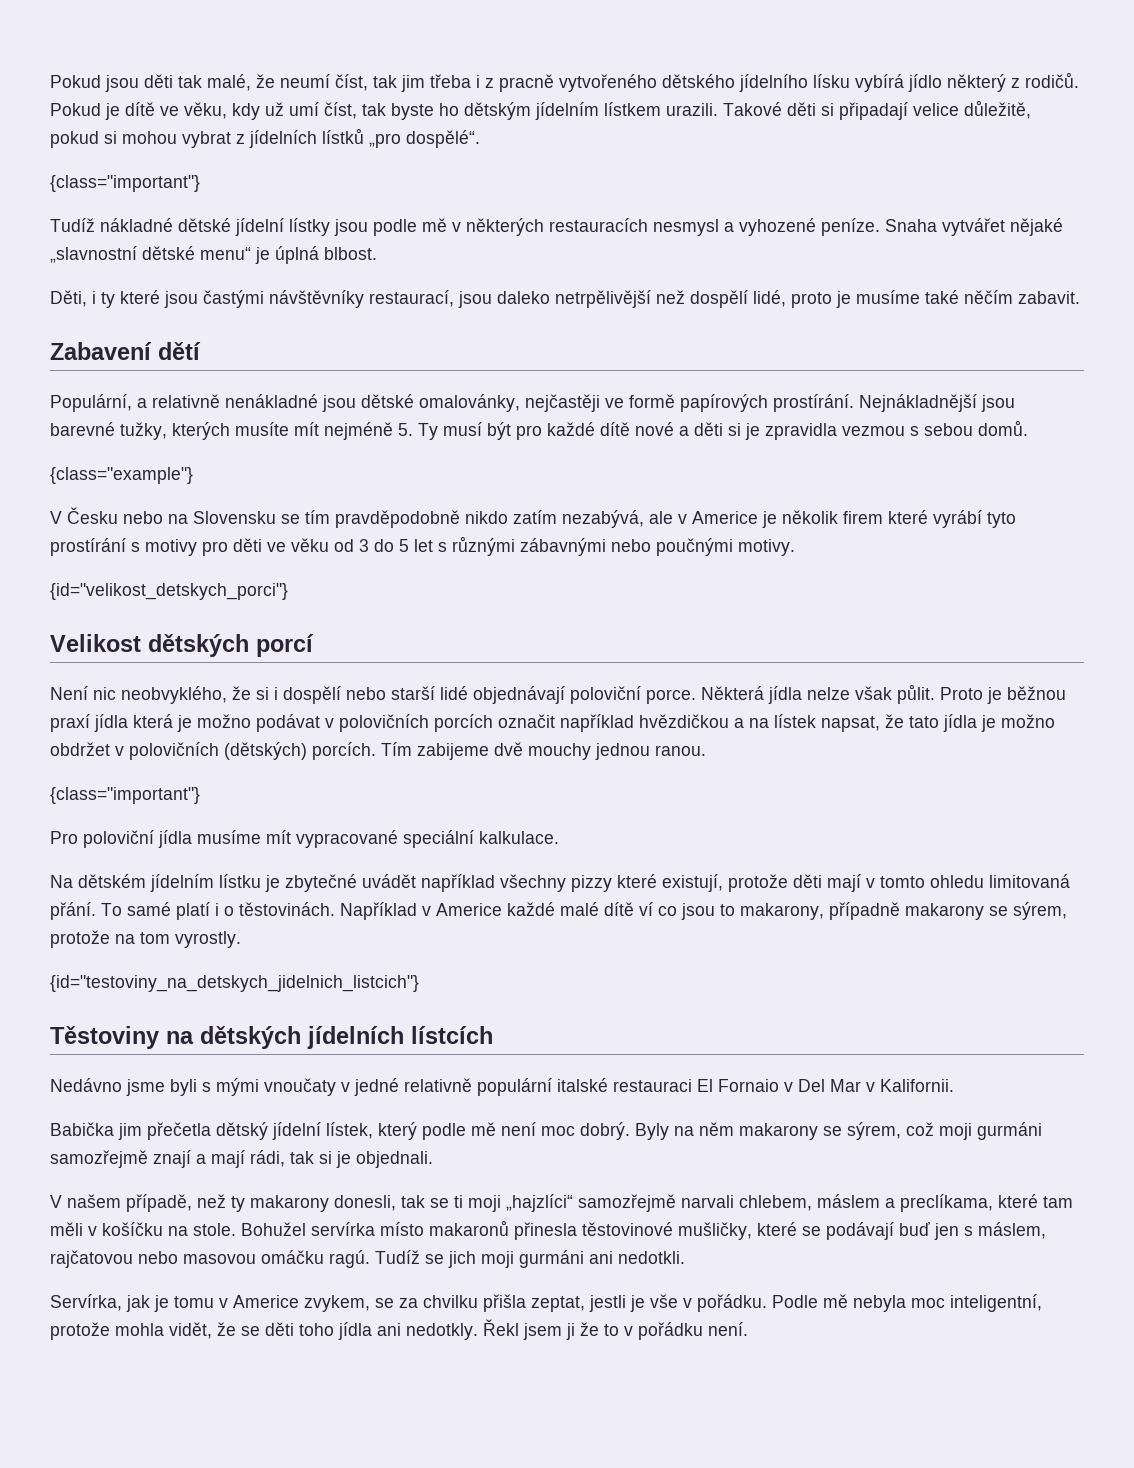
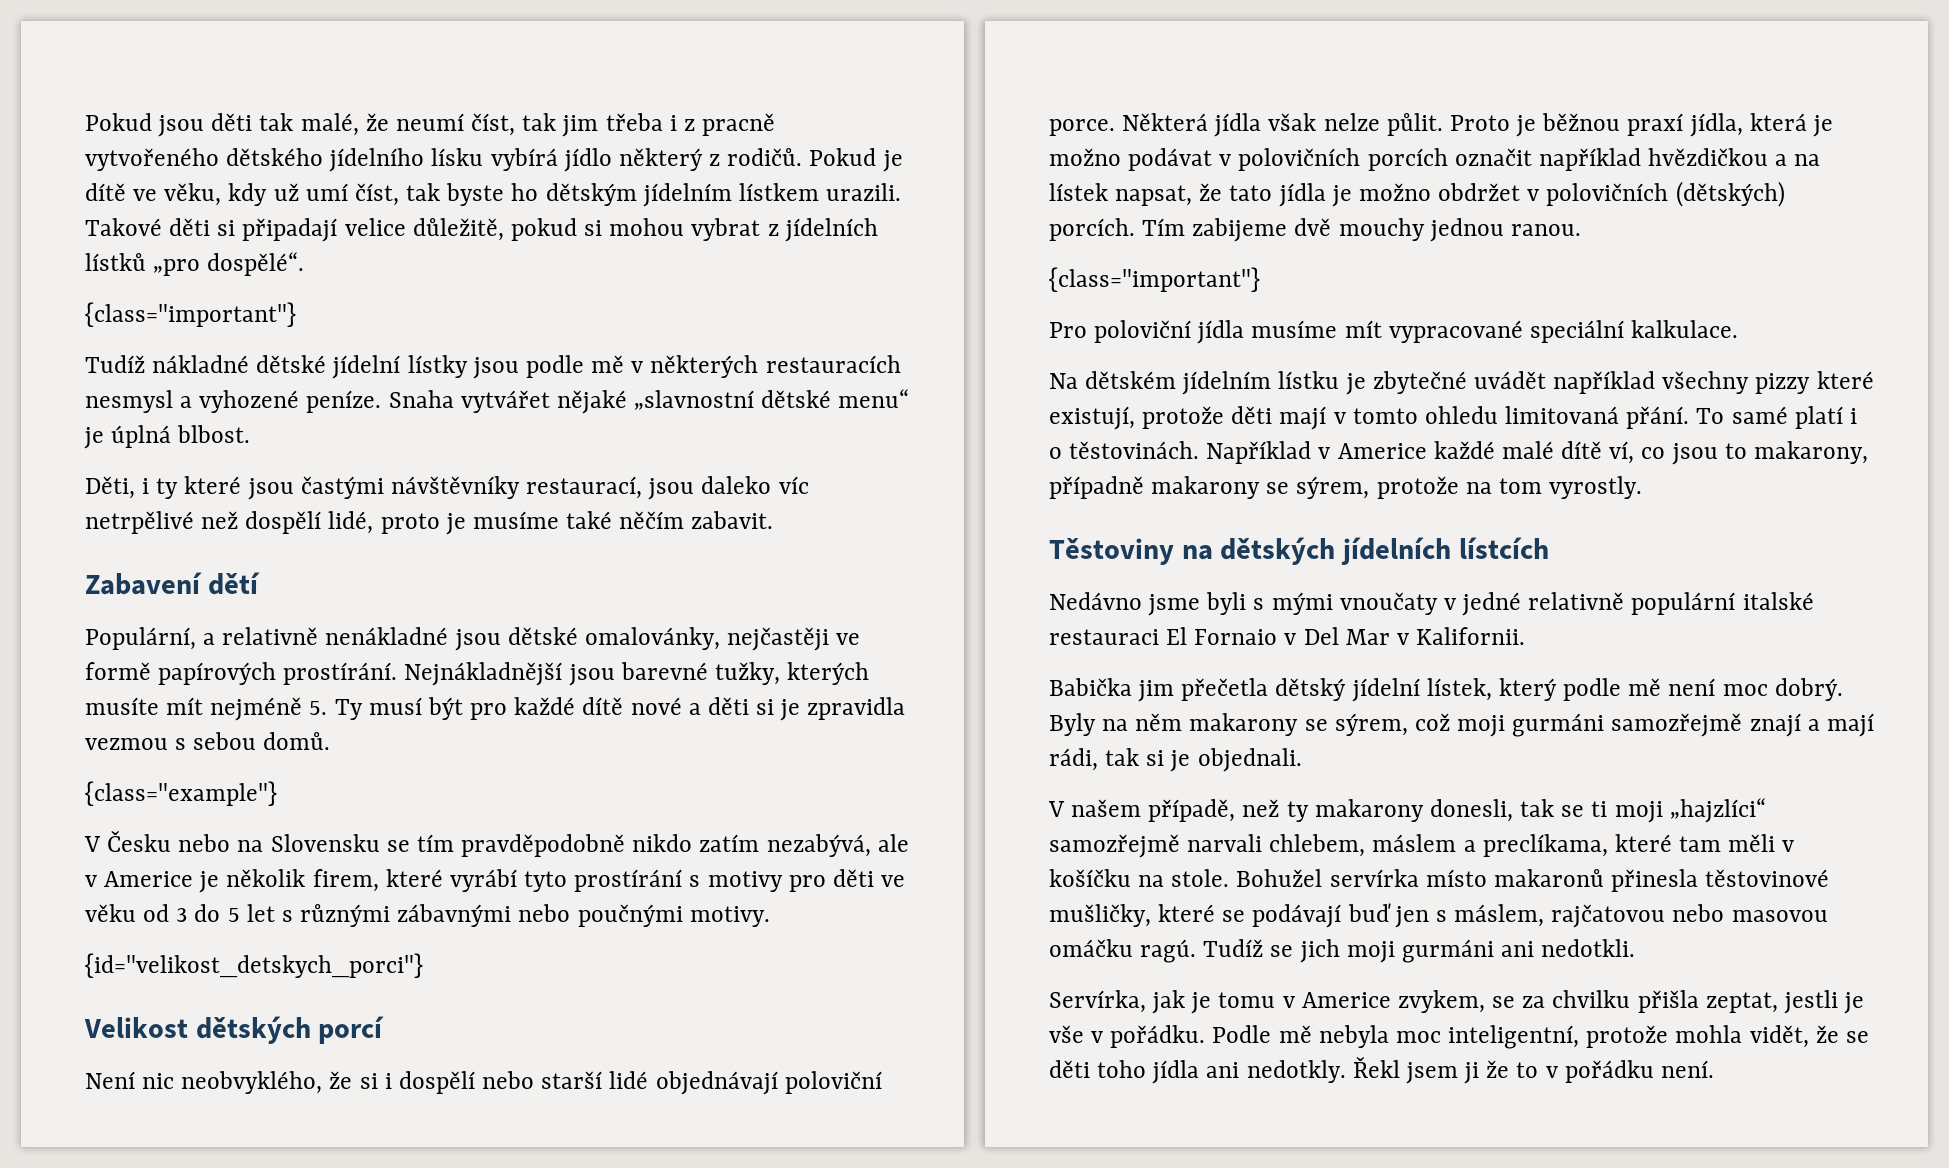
- Děti, i ty které jsou častými návštěvníky restaurací, jsou daleko netrpělivější než dospělí lidé, proto je musíme také něčím zabavit.
+ Děti, i ty které jsou častými návštěvníky restaurací, jsou daleko víc netrpělivé než dospělí lidé, proto je musíme také něčím zabavit.
- V Česku nebo na Slovensku se tím pravděpodobně nikdo zatím nezabývá, ale v Americe je několik firem které vyrábí tyto prostírání s motivy pro děti ve věku od 3 do 5 let s různými zábavnými nebo poučnými motivy.
+ V Česku nebo na Slovensku se tím pravděpodobně nikdo zatím nezabývá, ale v Americe je několik firem, které vyrábí tyto prostírání s motivy pro děti ve věku od 3 do 5 let s různými zábavnými nebo poučnými motivy.
- Některá jídla nelze však půlit.
+ Některá jídla však nelze půlit.
- Proto je běžnou praxí jídla která je možno podávat v polovičních porcích označit například hvězdičkou a na lístek napsat, že tato jídla je možno obdržet v polovičních (dětských) porcích.
+ Proto je běžnou praxí jídla, která je možno podávat v polovičních porcích označit například hvězdičkou a na lístek napsat, že tato jídla je možno obdržet v polovičních (dětských) porcích.
- Například v Americe každé malé dítě ví co jsou to makarony, případně makarony se sýrem, protože na tom vyrostly.
+ Například v Americe každé malé dítě ví, co jsou to makarony, případně makarony se sýrem, protože na tom vyrostly.
- {id="testoviny_na_detskych_jidelnich_listcich"}

